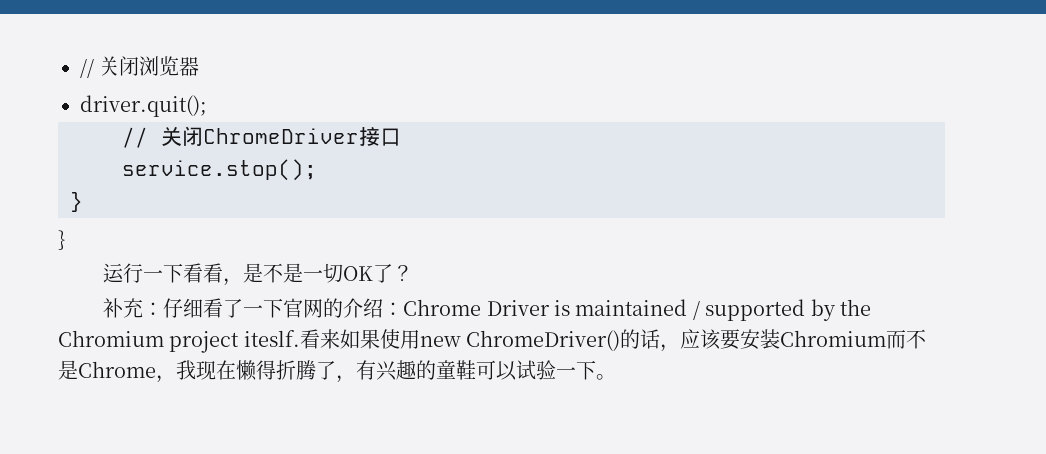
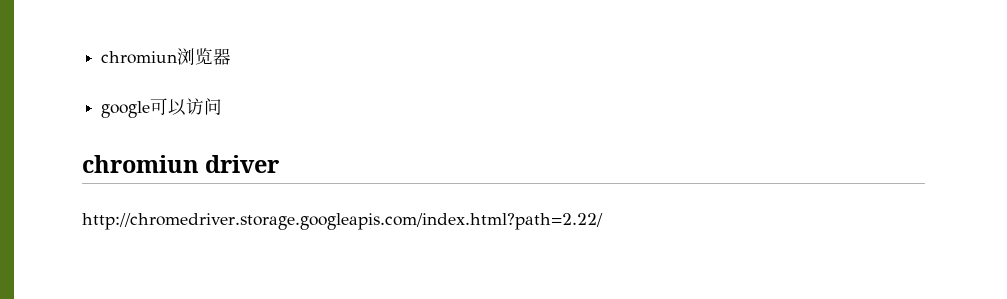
- // 关闭浏览器
+ chromiun浏览器
- driver.quit();
- // 关闭ChromeDriver接口
- service.stop();
- }
- }
- 运行一下看看，是不是一切OK了？
- 补充：仔细看了一下官网的介绍：Chrome Driver is maintained / supported by the Chromium project iteslf.看来如果使用new ChromeDriver()的话，应该要安装Chromium而不是Chrome，我现在懒得折腾了，有兴趣的童鞋可以试验一下。
+ google可以访问
+ chromiun driver
+ http://chromedriver.storage.googleapis.com/index.html?path=2.22/

